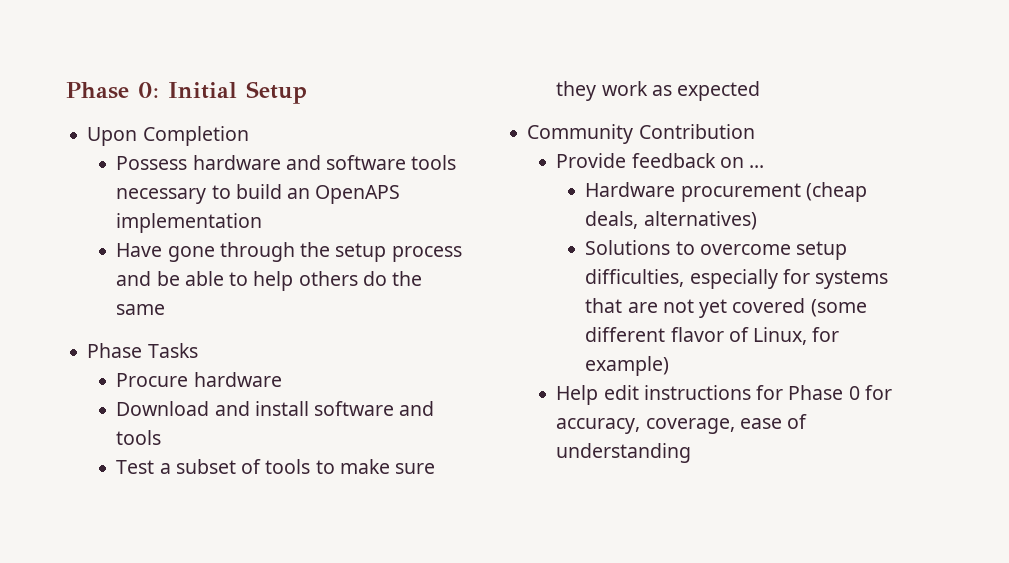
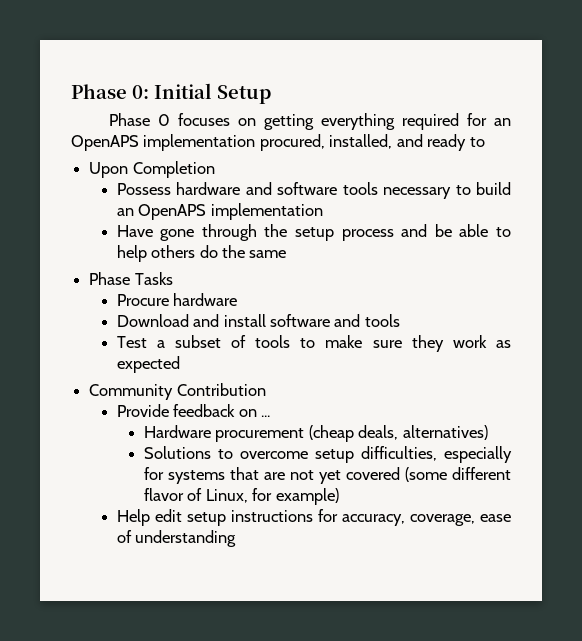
+ Phase 0 focuses on getting everything required for an OpenAPS implementation procured, installed, and ready to
- Help edit instructions for Phase 0 for accuracy, coverage, ease of understanding
+ Help edit setup instructions for accuracy, coverage, ease of understanding

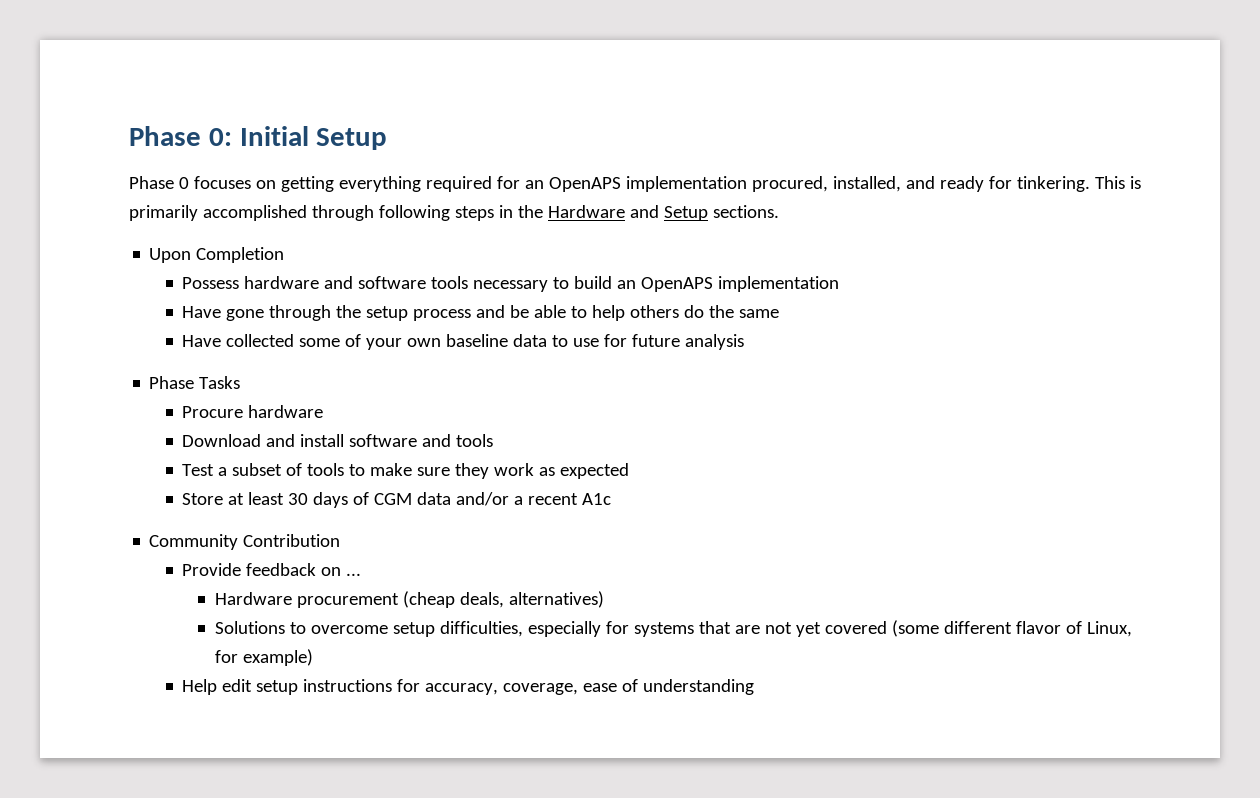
- Phase 0 focuses on getting everything required for an OpenAPS implementation procured, installed, and ready to
+ Phase 0 focuses on getting everything required for an OpenAPS implementation procured, installed, and ready for tinkering. This is primarily accomplished through following steps in the Hardware and Setup sections.
+ Have collected some of your own baseline data to use for future analysis
+ Store at least 30 days of CGM data and/or a recent A1c

